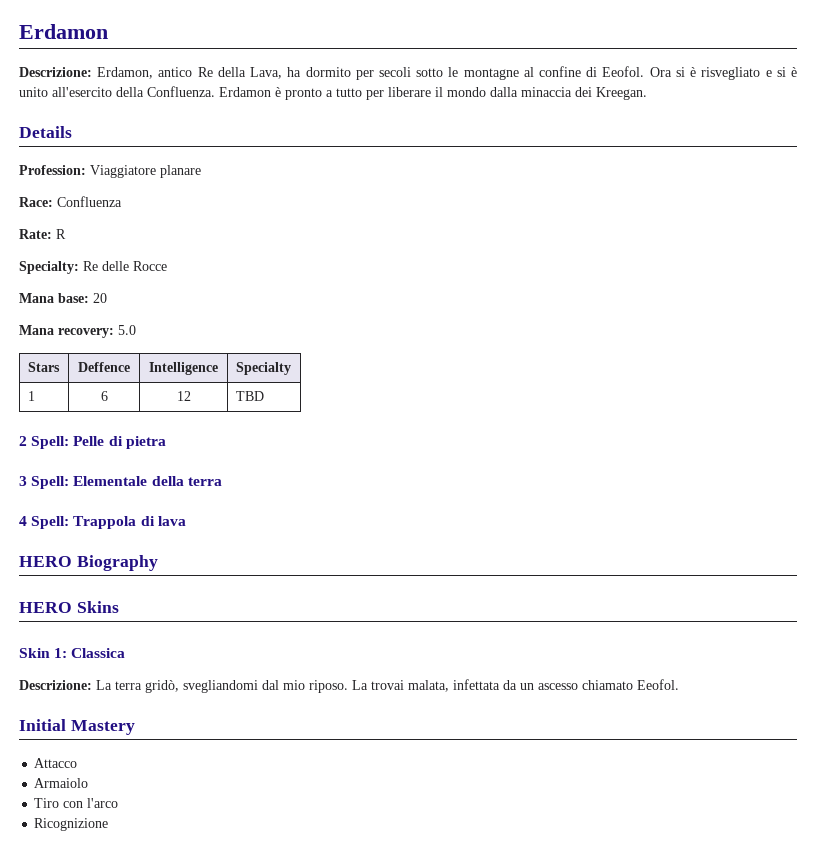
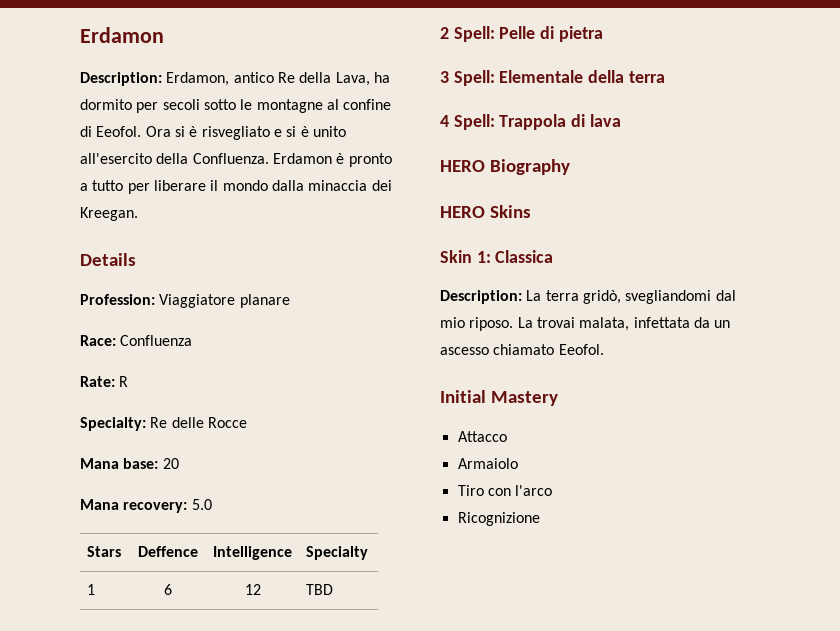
- Descrizione: Erdamon, antico Re della Lava, ha dormito per secoli sotto le montagne al confine di Eeofol.
+ Description: Erdamon, antico Re della Lava, ha dormito per secoli sotto le montagne al confine di Eeofol.
- Descrizione: La terra gridò, svegliandomi dal mio riposo.
+ Description: La terra gridò, svegliandomi dal mio riposo.

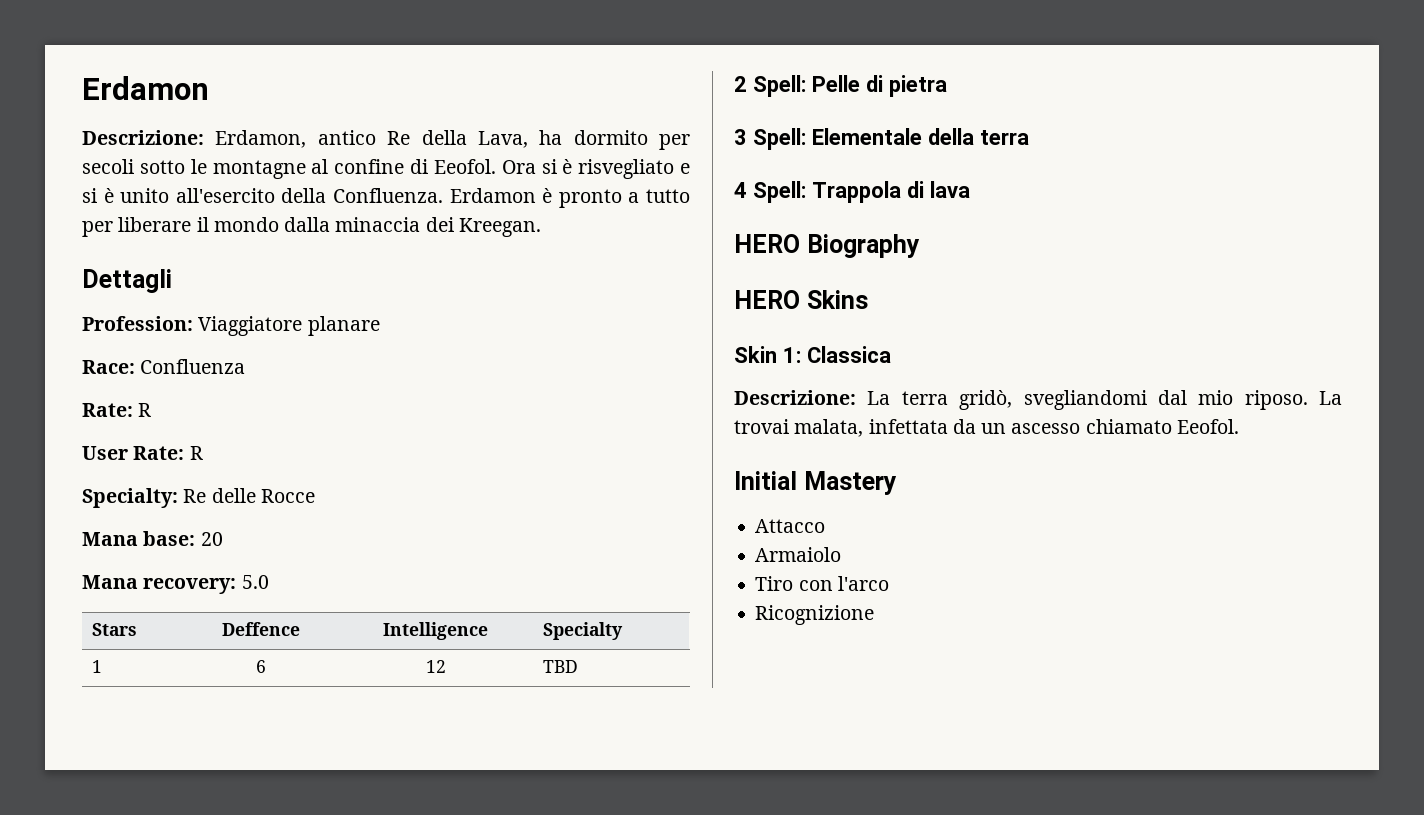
- Description: Erdamon, antico Re della Lava, ha dormito per secoli sotto le montagne al confine di Eeofol.
+ Descrizione: Erdamon, antico Re della Lava, ha dormito per secoli sotto le montagne al confine di Eeofol.
- Details
+ Dettagli
+ User Rate: R
- Description: La terra gridò, svegliandomi dal mio riposo.
+ Descrizione: La terra gridò, svegliandomi dal mio riposo.

